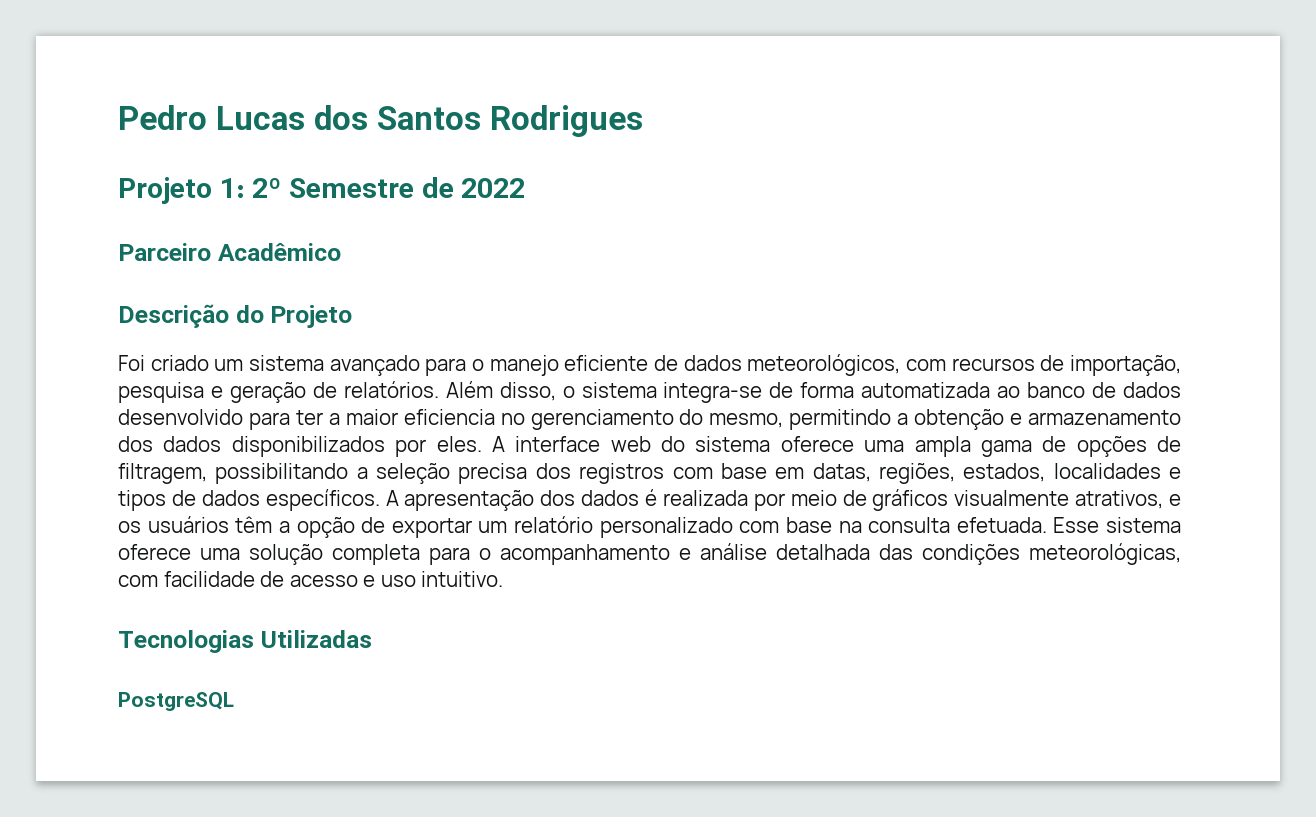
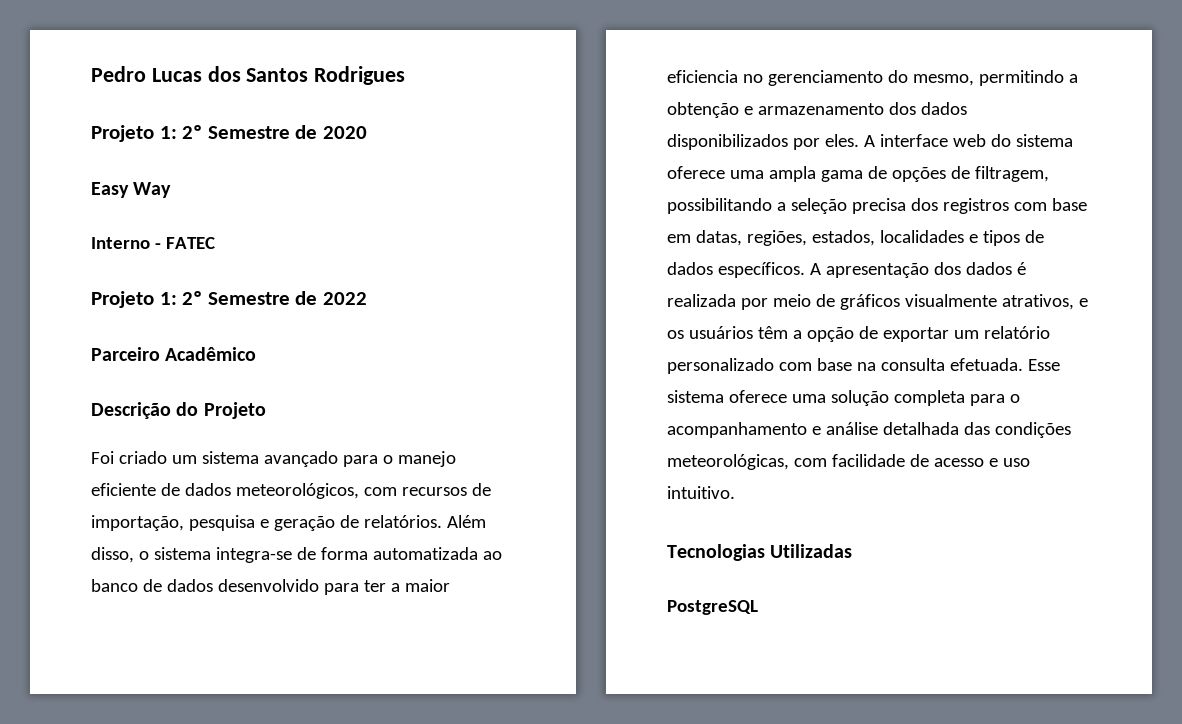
+ Projeto 1: 2º Semestre de 2020
+ Easy Way
+ Interno - FATEC

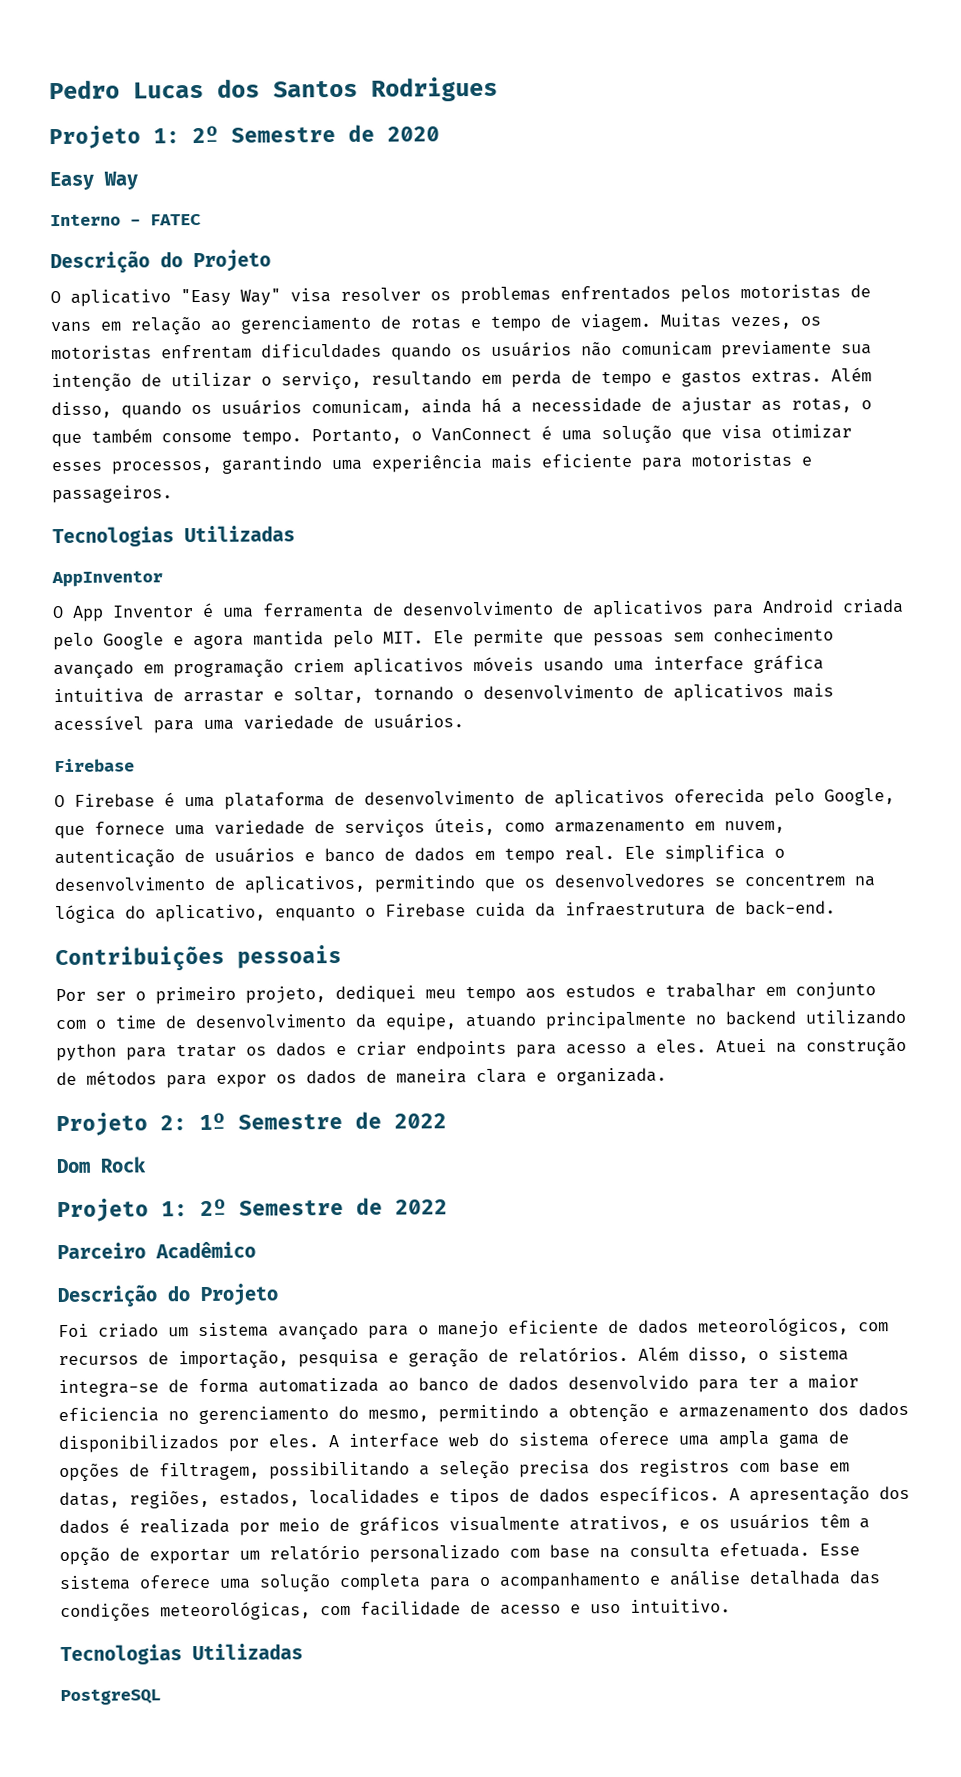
  Interno - FATEC
+ Descrição do Projeto
+ O aplicativo "Easy Way" visa resolver os problemas enfrentados pelos motoristas de vans em relação ao gerenciamento de rotas e tempo de viagem. Muitas vezes, os motoristas enfrentam dificuldades quando os usuários não comunicam previamente sua intenção de utilizar o serviço, resultando em perda de tempo e gastos extras. Além disso, quando os usuários comunicam, ainda há a necessidade de ajustar as rotas, o que também consome tempo. Portanto, o VanConnect é uma solução que visa otimizar esses processos, garantindo uma experiência mais eficiente para motoristas e passageiros.
+ Tecnologias Utilizadas
+ AppInventor
+ O App Inventor é uma ferramenta de desenvolvimento de aplicativos para Android criada pelo Google e agora mantida pelo MIT. Ele permite que pessoas sem conhecimento avançado em programação criem aplicativos móveis usando uma interface gráfica intuitiva de arrastar e soltar, tornando o desenvolvimento de aplicativos mais acessível para uma variedade de usuários.
+ Firebase
+ O Firebase é uma plataforma de desenvolvimento de aplicativos oferecida pelo Google, que fornece uma variedade de serviços úteis, como armazenamento em nuvem, autenticação de usuários e banco de dados em tempo real. Ele simplifica o desenvolvimento de aplicativos, permitindo que os desenvolvedores se concentrem na lógica do aplicativo, enquanto o Firebase cuida da infraestrutura de back-end.
+ Contribuições pessoais
+ Por ser o primeiro projeto, dediquei meu tempo aos estudos e trabalhar em conjunto com o time de desenvolvimento da equipe, atuando principalmente no backend utilizando python para tratar os dados e criar endpoints para acesso a eles. Atuei na construção de métodos para expor os dados de maneira clara e organizada.
+ Projeto 2: 1º Semestre de 2022
+ Dom Rock

